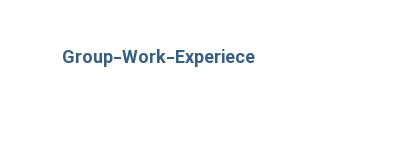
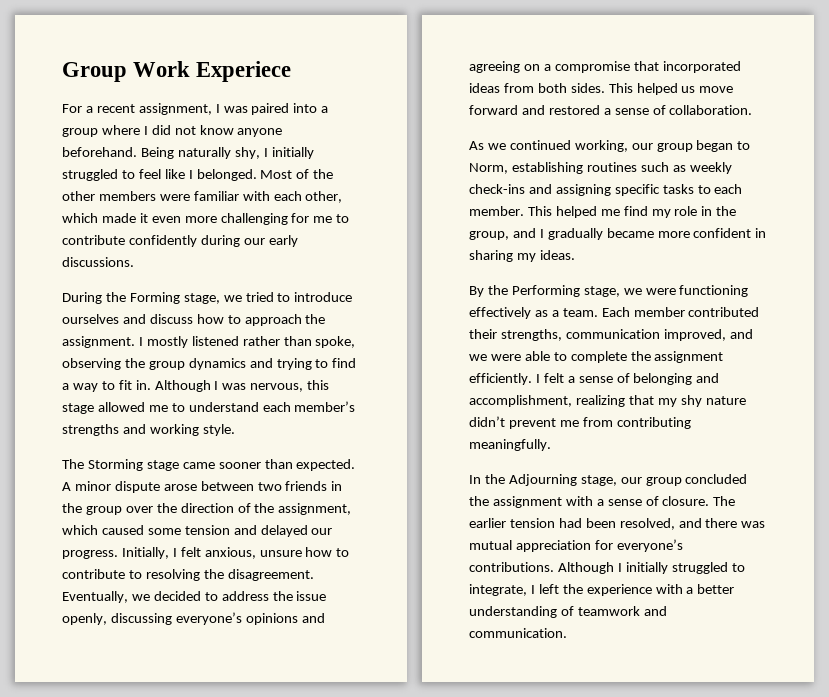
- Group-Work-Experiece
+ Group Work Experiece
+ For a recent assignment, I was paired into a group where I did not know anyone beforehand. Being naturally shy, I initially struggled to feel like I belonged. Most of the other members were familiar with each other, which made it even more challenging for me to contribute confidently during our early discussions.
+ During the Forming stage, we tried to introduce ourselves and discuss how to approach the assignment. I mostly listened rather than spoke, observing the group dynamics and trying to find a way to fit in. Although I was nervous, this stage allowed me to understand each member’s strengths and working style.
+ The Storming stage came sooner than expected. A minor dispute arose between two friends in the group over the direction of the assignment, which caused some tension and delayed our progress. Initially, I felt anxious, unsure how to contribute to resolving the disagreement. Eventually, we decided to address the issue openly, discussing everyone’s opinions and agreeing on a compromise that incorporated ideas from both sides. This helped us move forward and restored a sense of collaboration.
+ As we continued working, our group began to Norm, establishing routines such as weekly check-ins and assigning specific tasks to each member. This helped me find my role in the group, and I gradually became more confident in sharing my ideas.
+ By the Performing stage, we were functioning effectively as a team. Each member contributed their strengths, communication improved, and we were able to complete the assignment efficiently. I felt a sense of belonging and accomplishment, realizing that my shy nature didn’t prevent me from contributing meaningfully.
+ In the Adjourning stage, our group concluded the assignment with a sense of closure. The earlier tension had been resolved, and there was mutual appreciation for everyone’s contributions. Although I initially struggled to integrate, I left the experience with a better understanding of teamwork and communication.

